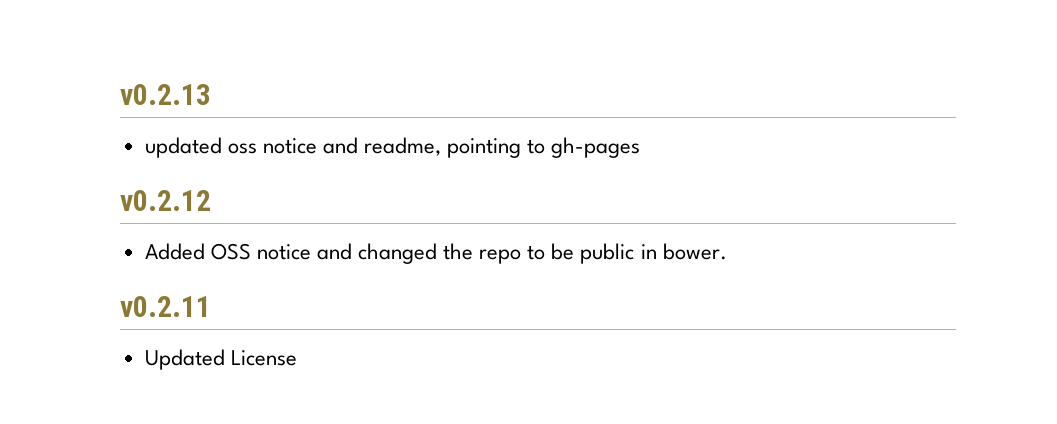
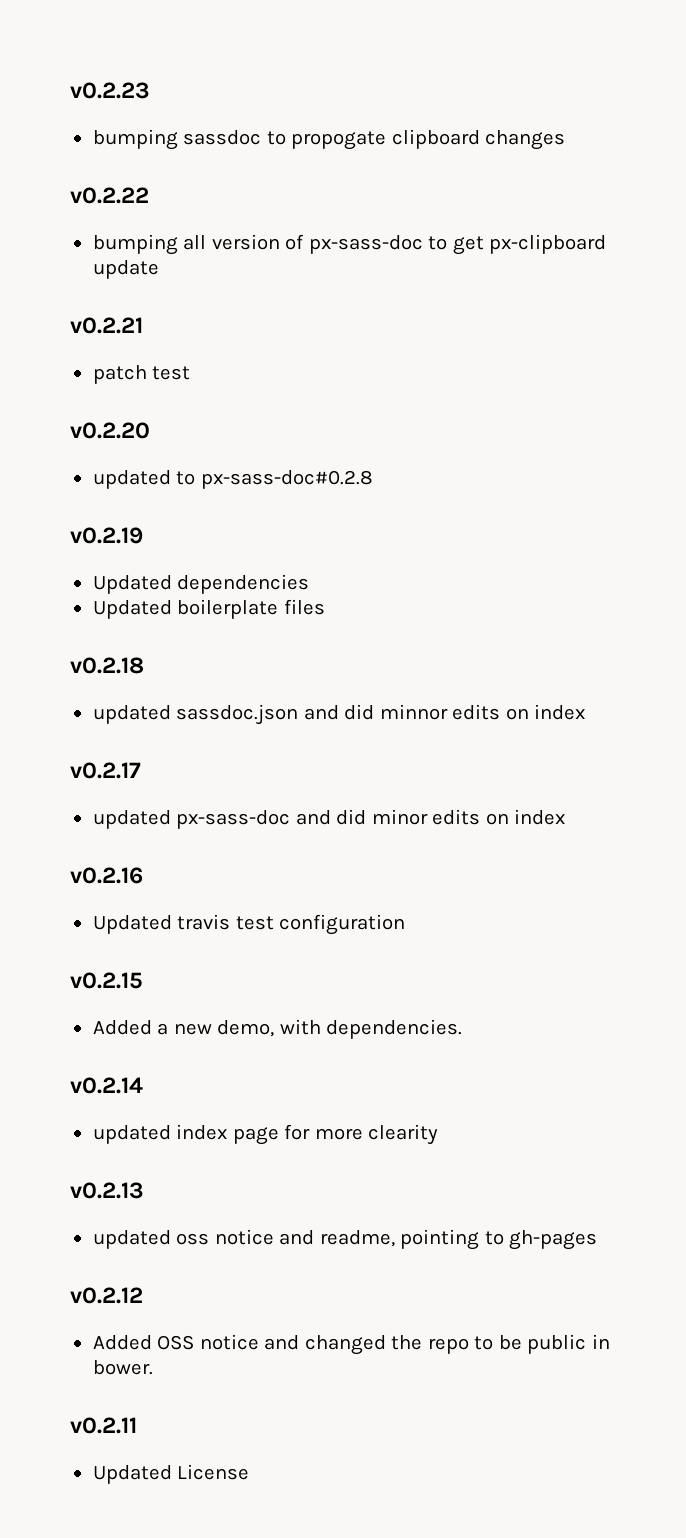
+ v0.2.23
+ bumping sassdoc to propogate clipboard changes
+ v0.2.22
+ bumping all version of px-sass-doc to get px-clipboard update
+ v0.2.21
+ patch test
+ v0.2.20
+ updated to px-sass-doc#0.2.8
+ v0.2.19
+ Updated dependencies
+ Updated boilerplate files
+ v0.2.18
+ updated sassdoc.json and did minnor edits on index
+ v0.2.17
+ updated px-sass-doc and did minor edits on index
+ v0.2.16
+ Updated travis test configuration
+ v0.2.15
+ Added a new demo, with dependencies.
+ v0.2.14
+ updated index page for more clearity

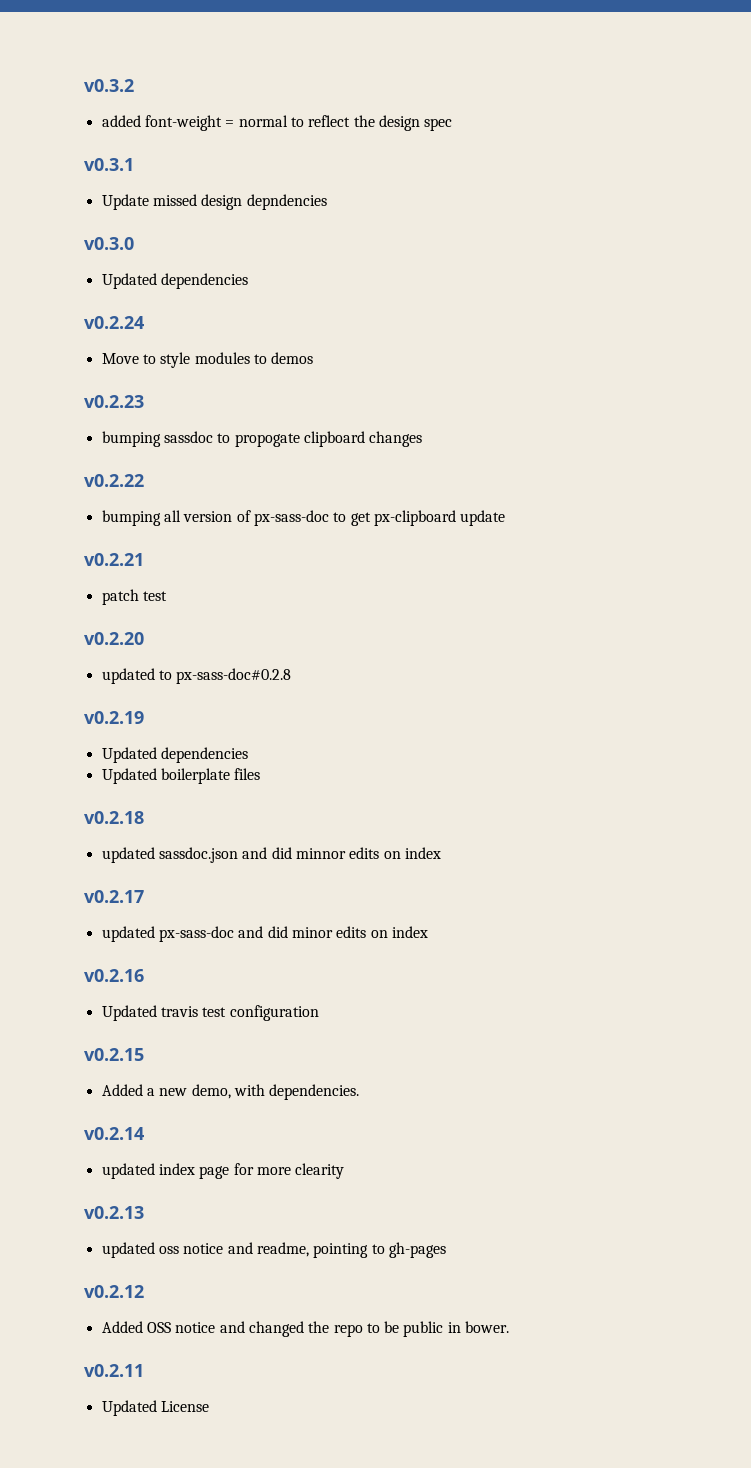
+ v0.3.2
+ added font-weight = normal to reflect the design spec
+ v0.3.1
+ Update missed design depndencies
+ v0.3.0
+ Updated dependencies
+ v0.2.24
+ Move to style modules to demos

